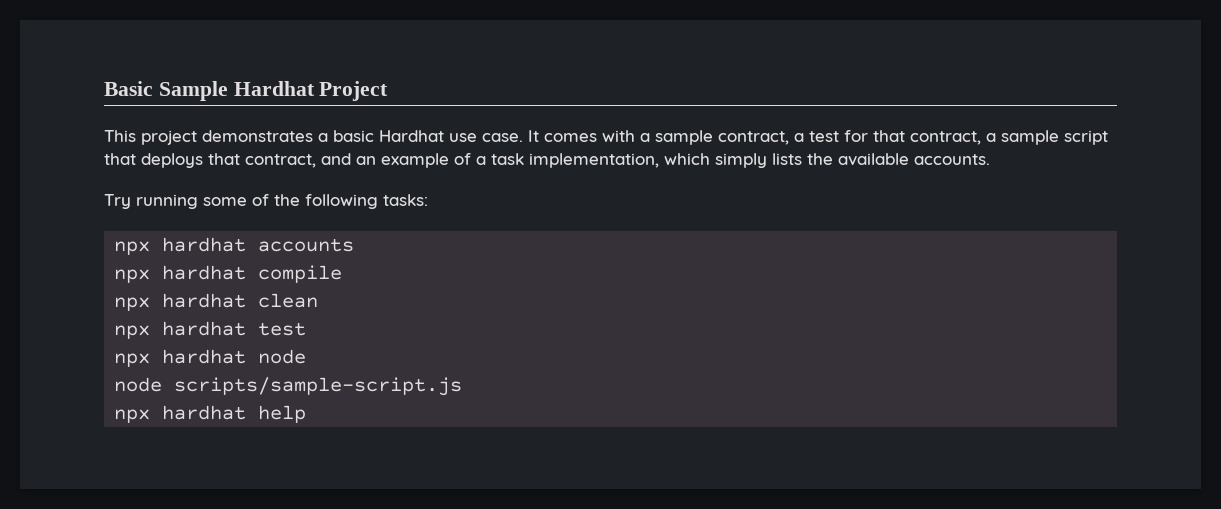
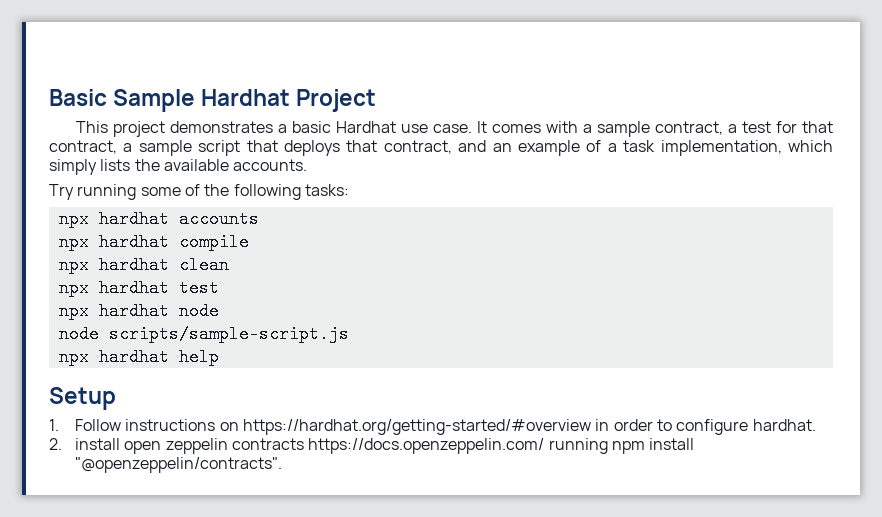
+ Setup
+ 1. Follow instructions on https://hardhat.org/getting-started/#overview in order to configure hardhat.
+ 2. install open zeppelin contracts https://docs.openzeppelin.com/ running npm install "@openzeppelin/contracts".

